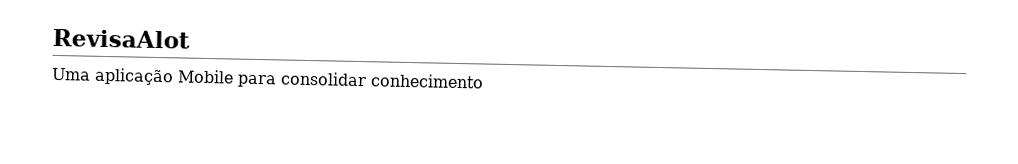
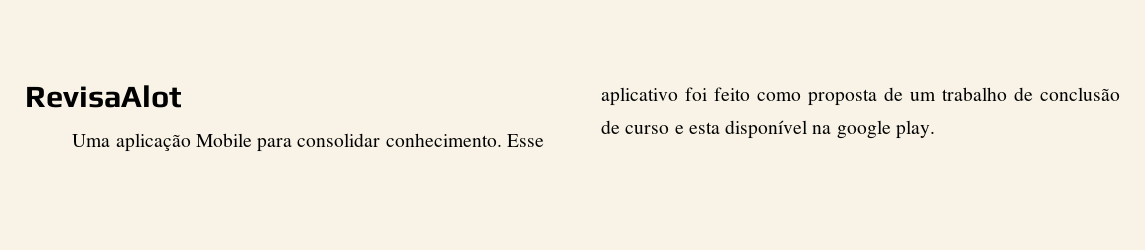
- Uma aplicação Mobile para consolidar conhecimento
+ Uma aplicação Mobile para consolidar conhecimento. Esse aplicativo foi feito como proposta de um trabalho de conclusão de curso e esta disponível na google play.

